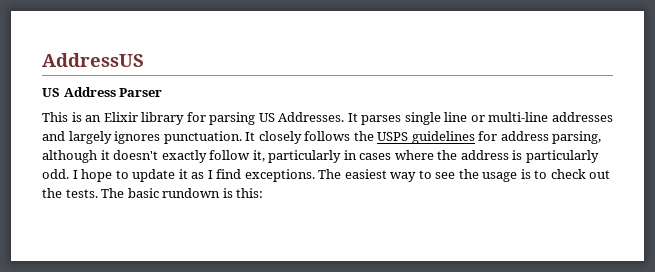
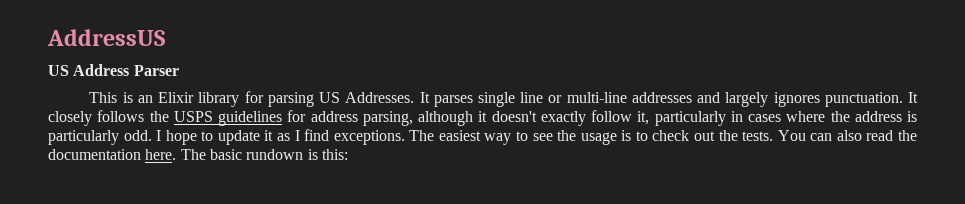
+ You can also read the documentation here.

